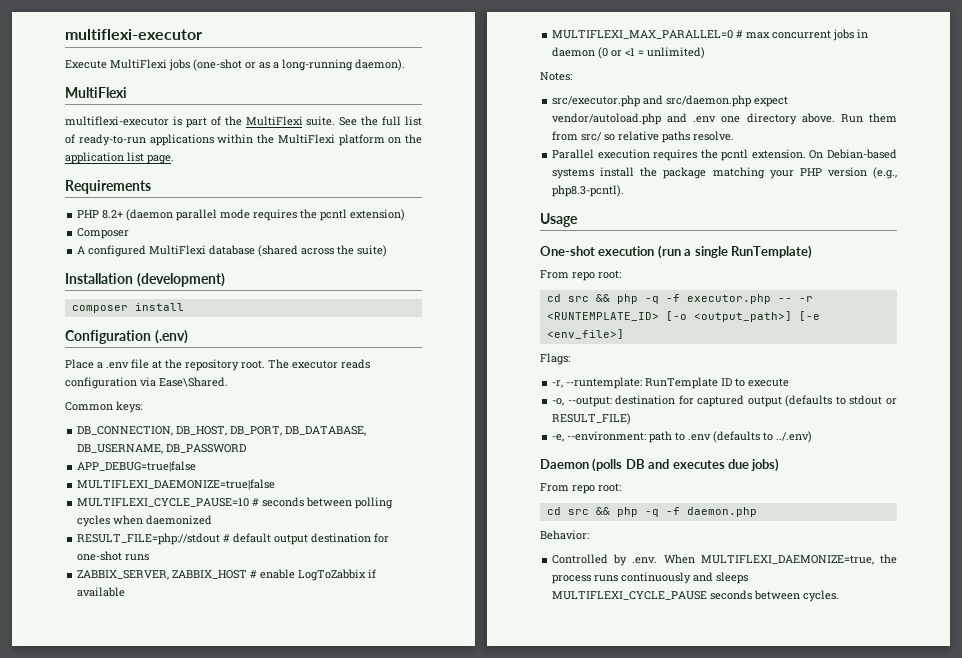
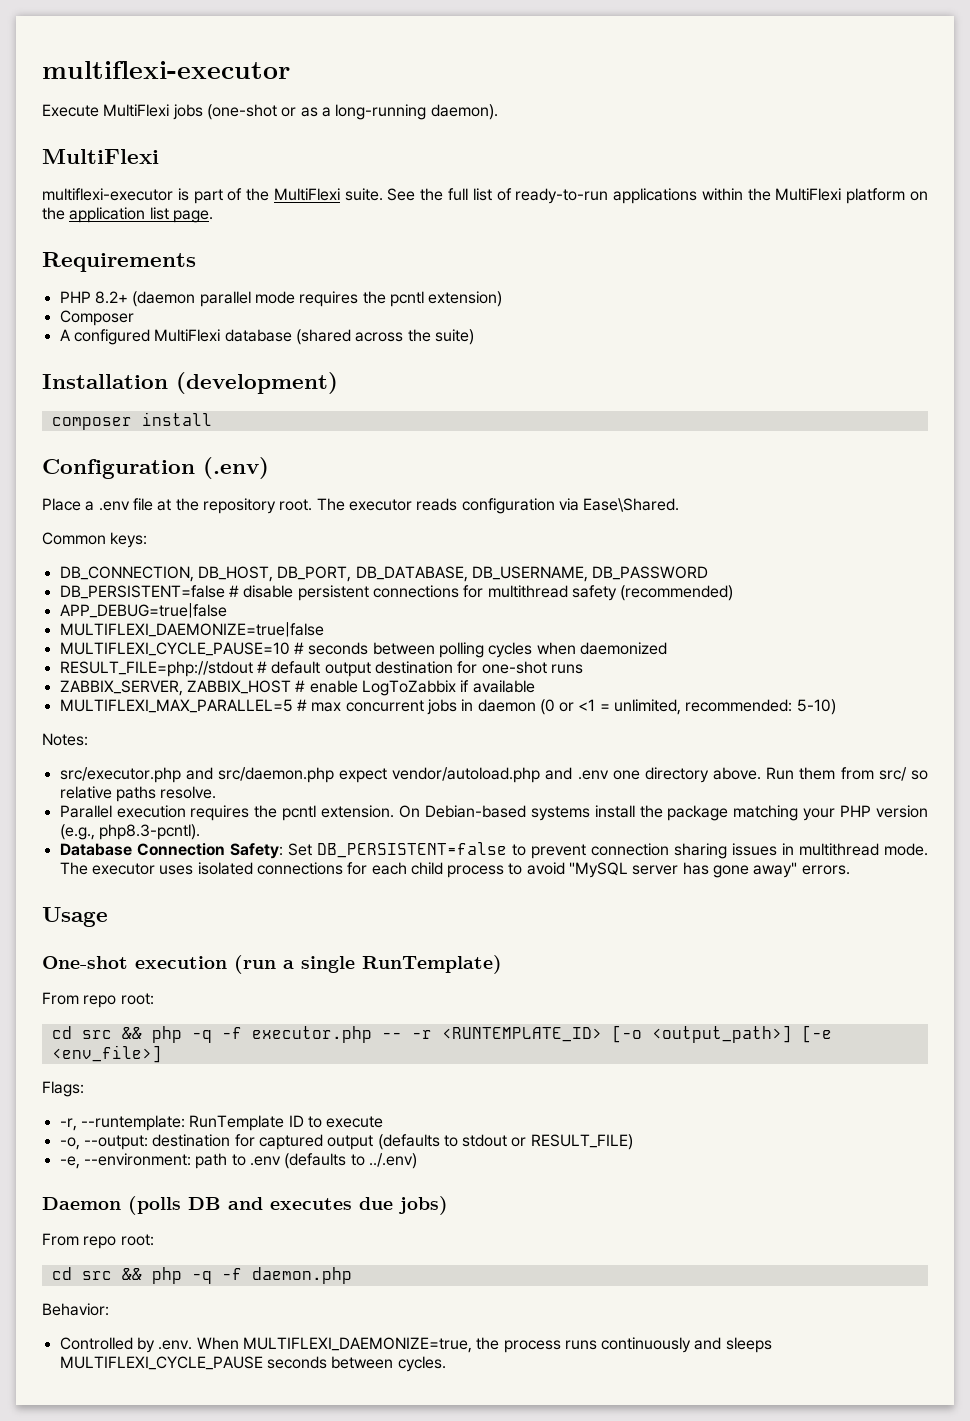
+ DB_PERSISTENT=false # disable persistent connections for multithread safety (recommended)
- MULTIFLEXI_MAX_PARALLEL=0 # max concurrent jobs in daemon (0 or <1 = unlimited)
+ MULTIFLEXI_MAX_PARALLEL=5 # max concurrent jobs in daemon (0 or <1 = unlimited, recommended: 5-10)
+ Database Connection Safety: Set DB_PERSISTENT=false to prevent connection sharing issues in multithread mode. The executor uses isolated connections for each child process to avoid "MySQL server has gone away" errors.

